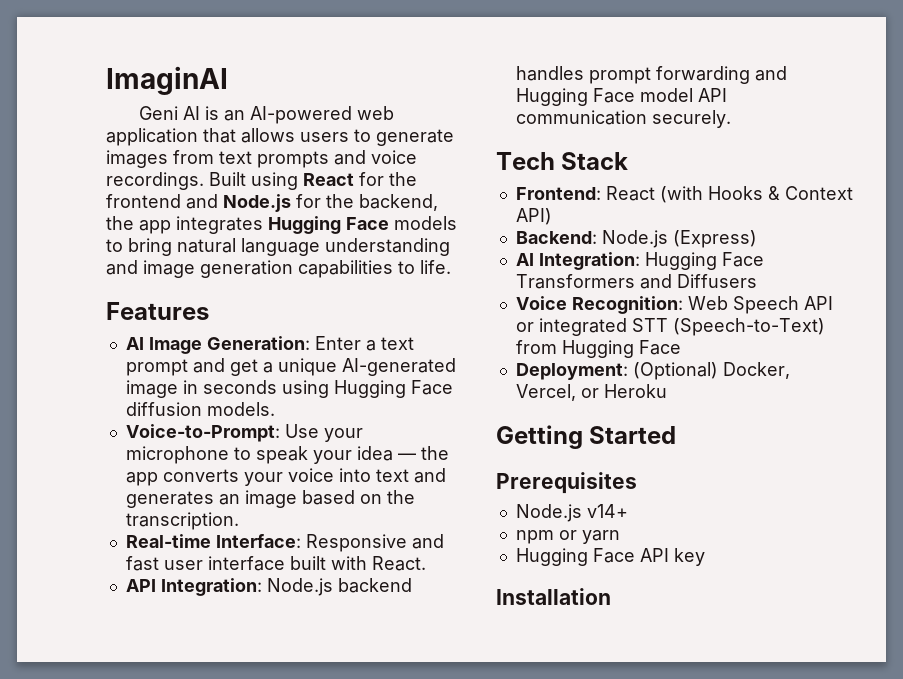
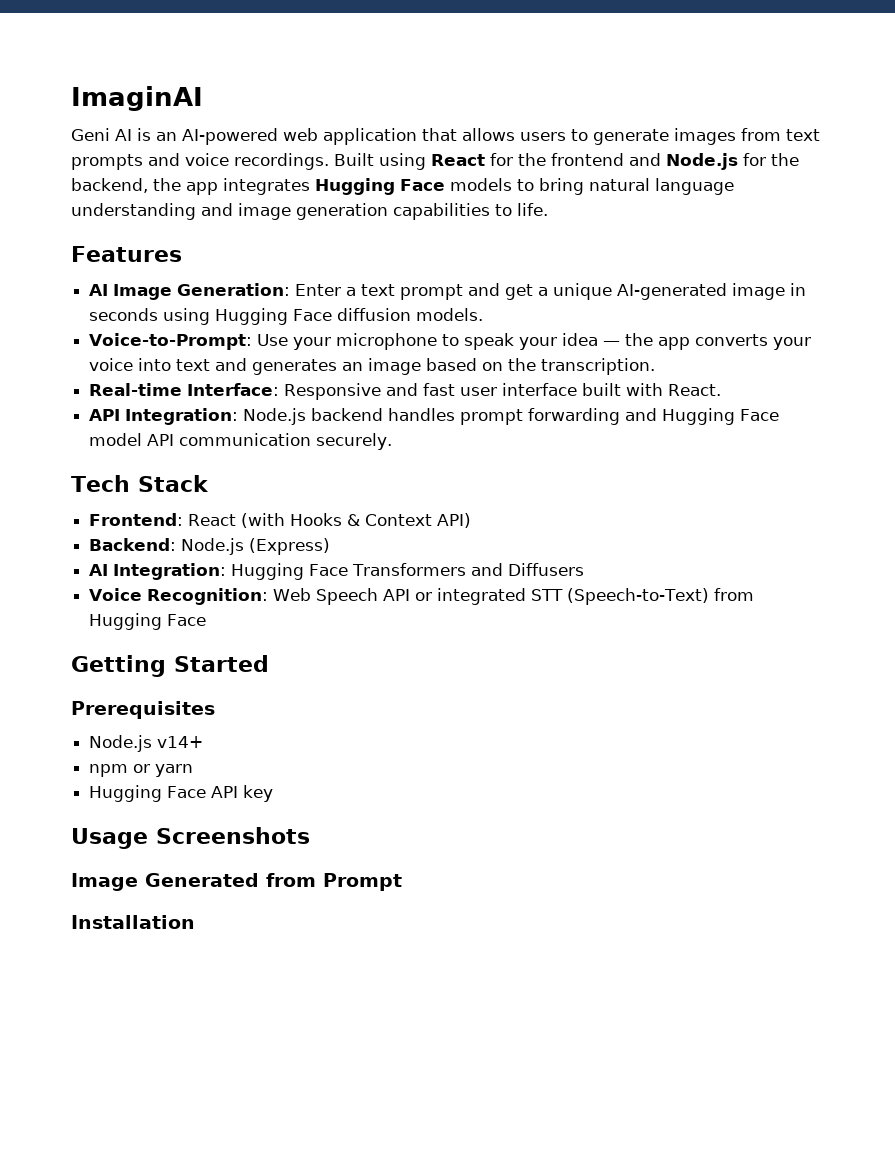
- Deployment: (Optional) Docker, Vercel, or Heroku
+ Usage Screenshots
+ Image Generated from Prompt

